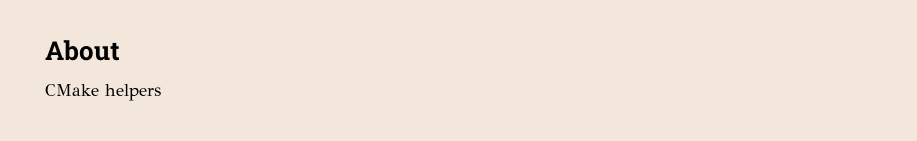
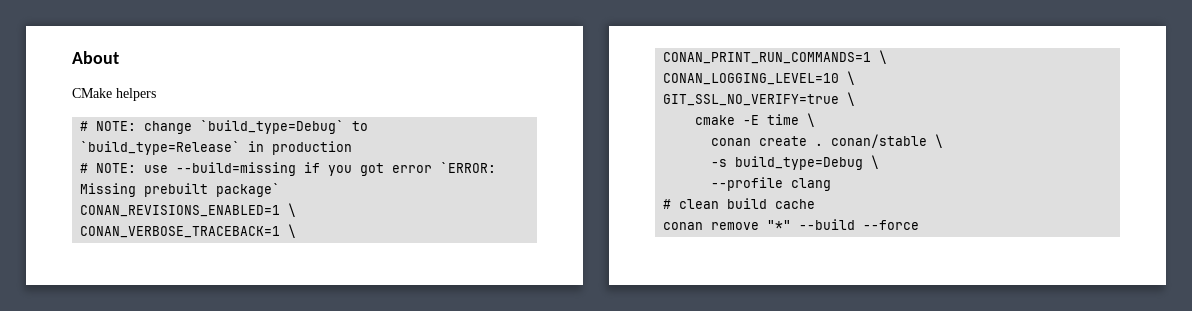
+ # NOTE: change `build_type=Debug` to `build_type=Release` in production
+ # NOTE: use --build=missing if you got error `ERROR: Missing prebuilt package`
+ CONAN_REVISIONS_ENABLED=1 \
+ CONAN_VERBOSE_TRACEBACK=1 \
+ CONAN_PRINT_RUN_COMMANDS=1 \
+ CONAN_LOGGING_LEVEL=10 \
+ GIT_SSL_NO_VERIFY=true \
+ cmake -E time \
+ conan create . conan/stable \
+ -s build_type=Debug \
+ --profile clang
+ # clean build cache
+ conan remove "*" --build --force

